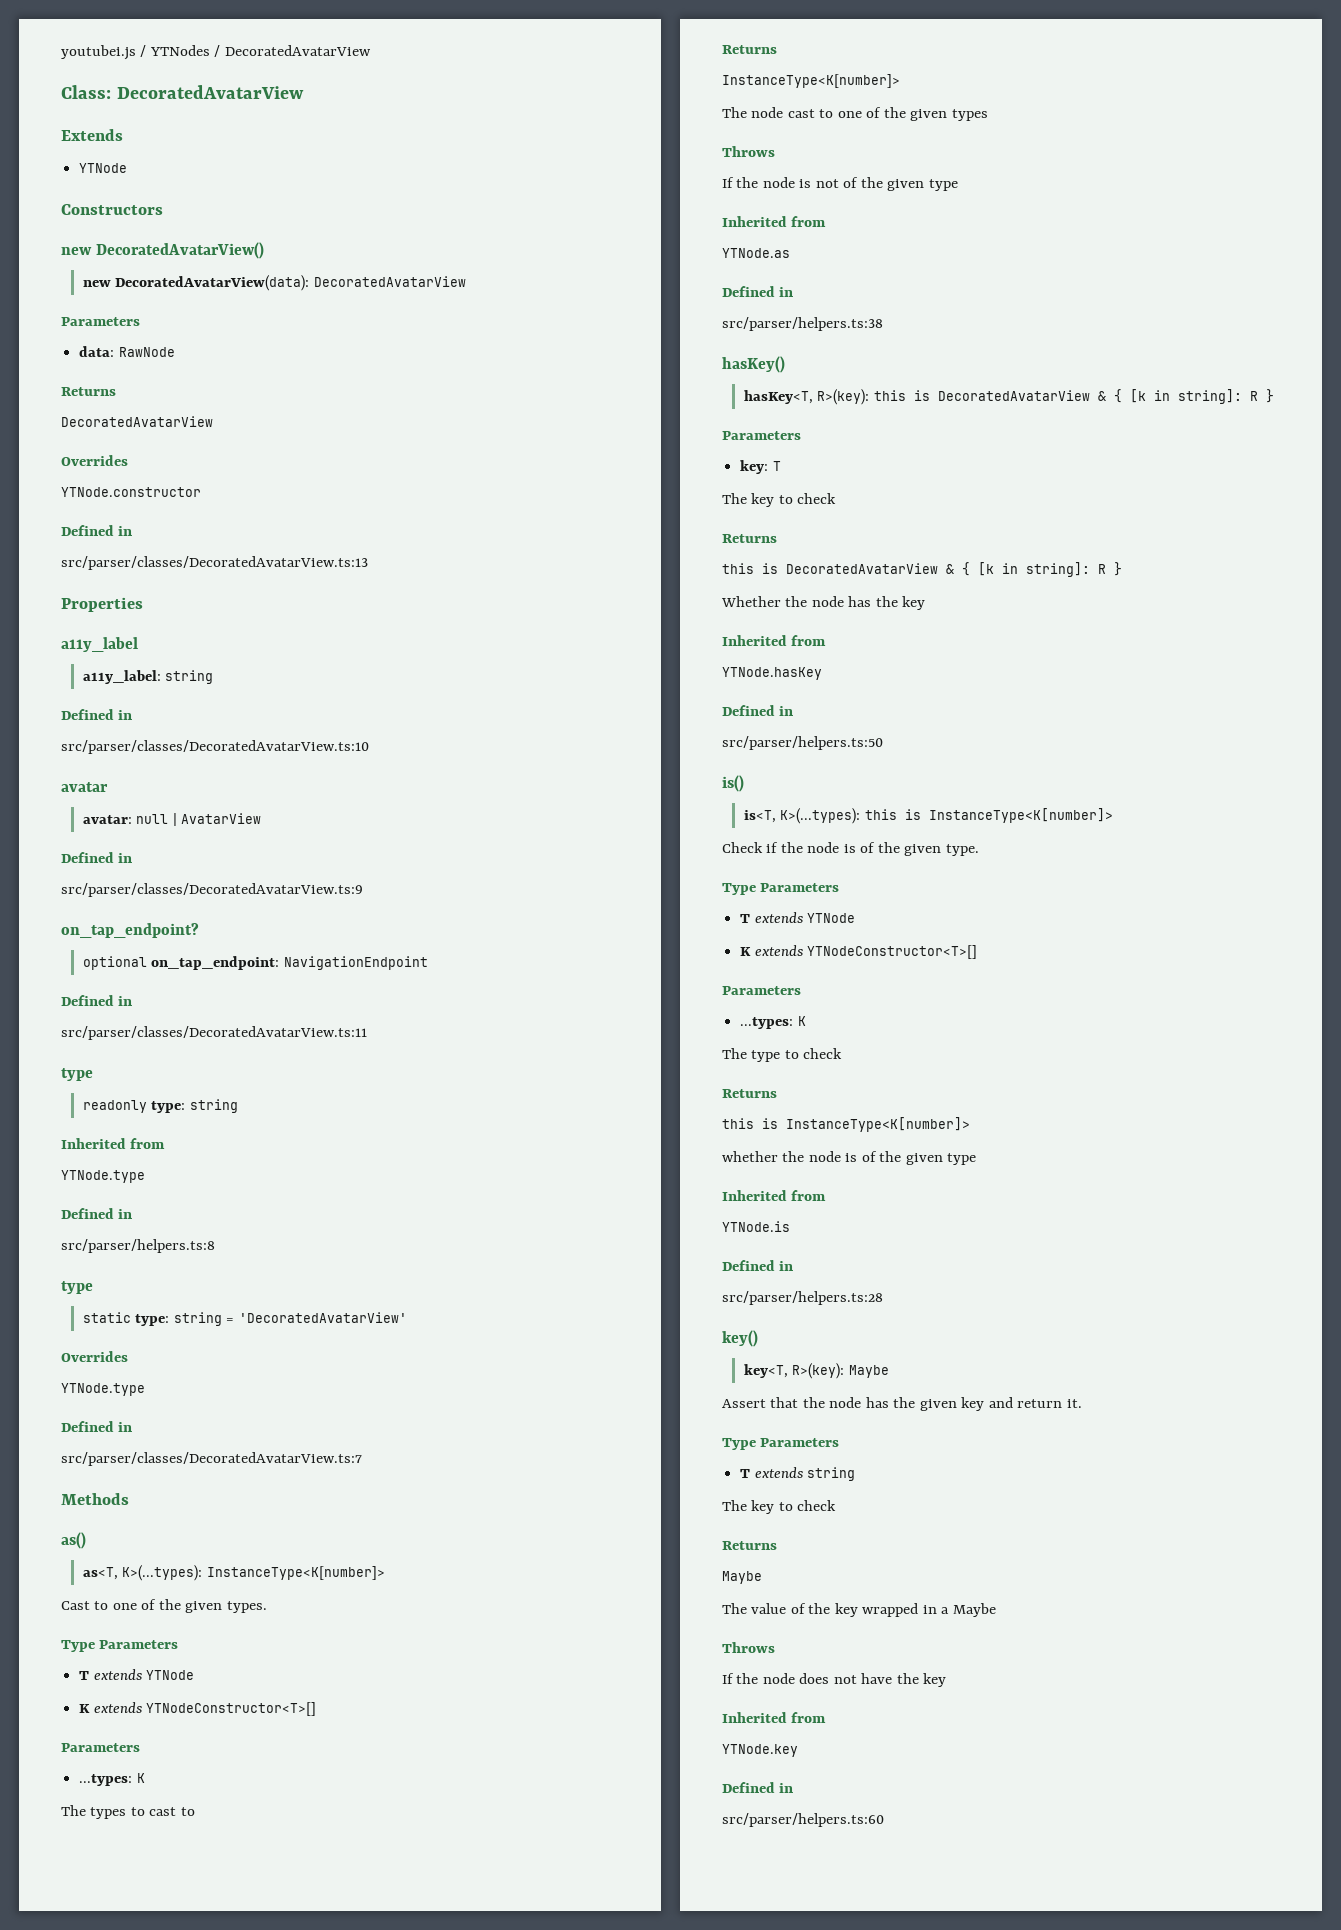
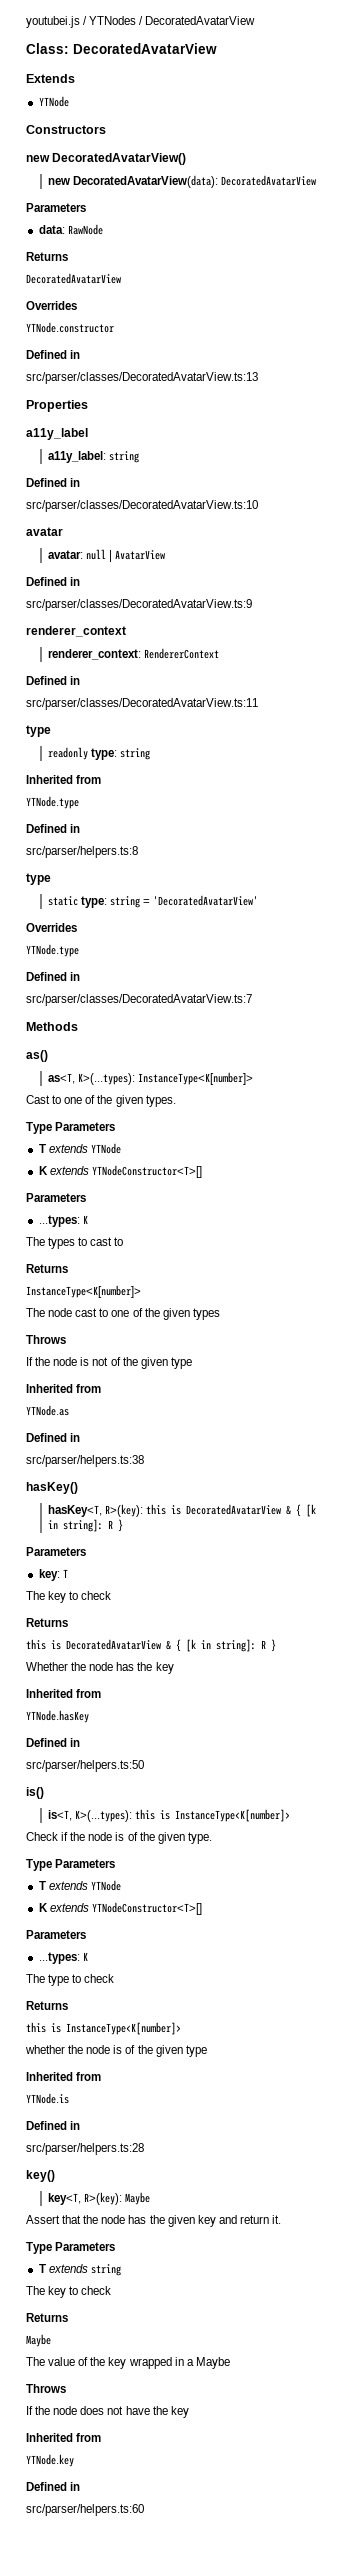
- on_tap_endpoint?
- optional on_tap_endpoint: NavigationEndpoint
+ renderer_context
+ renderer_context: RendererContext

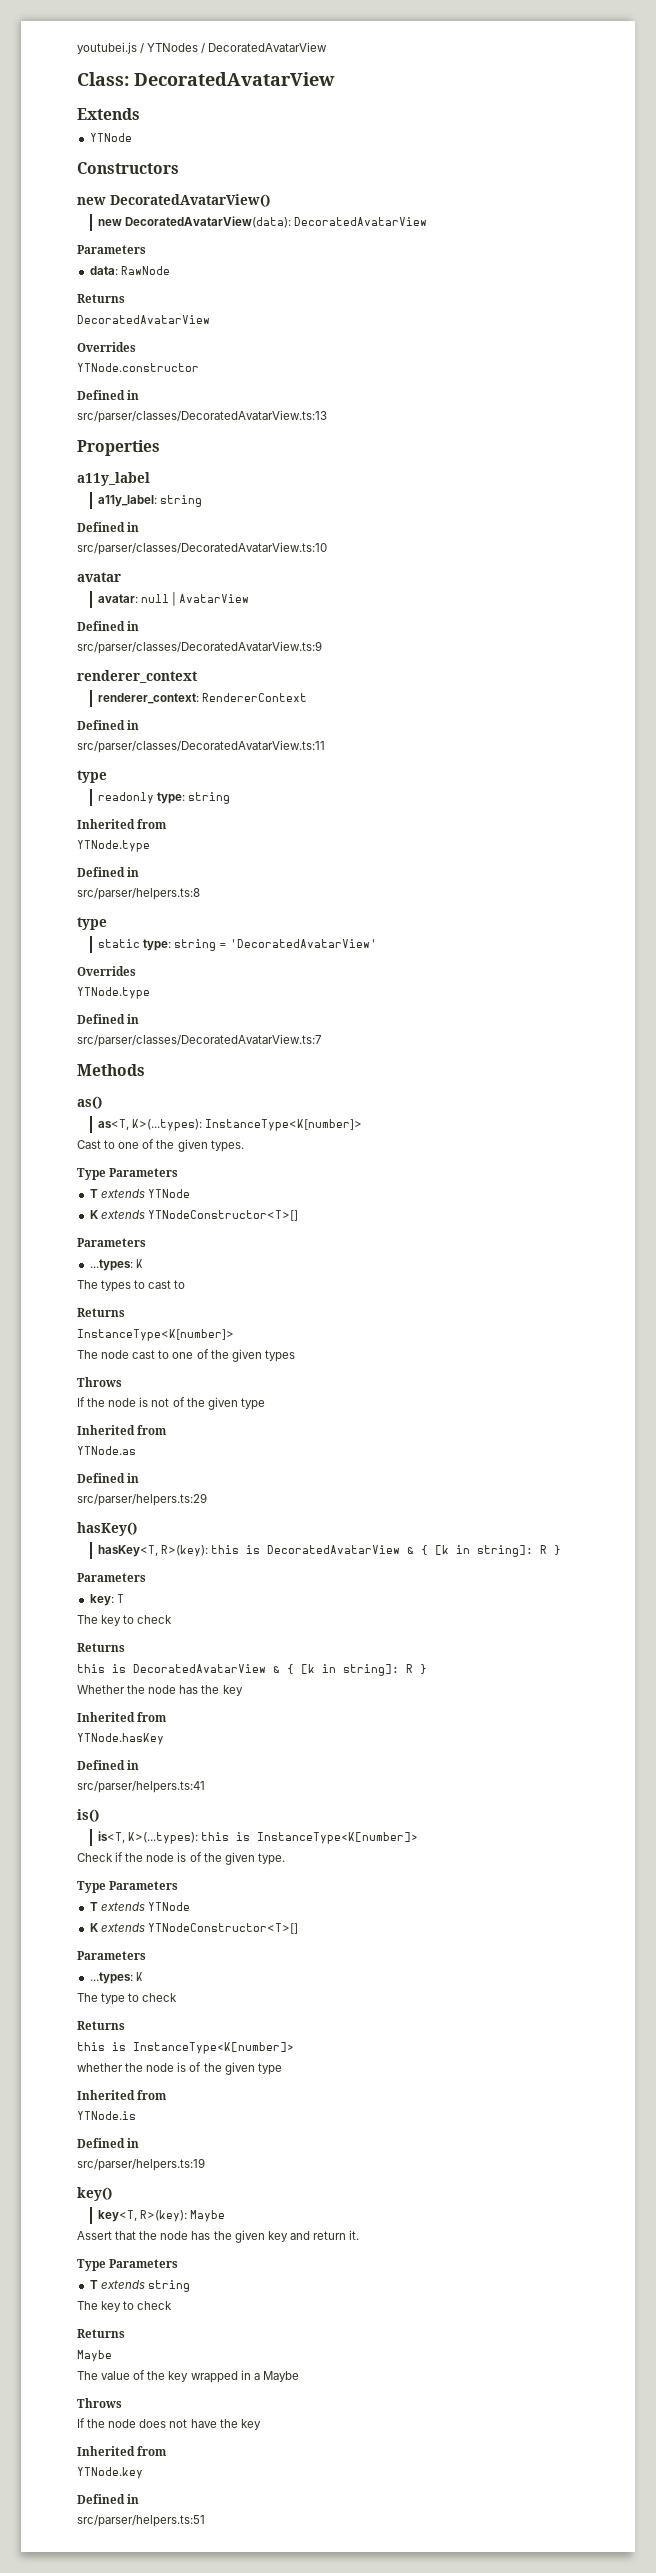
- src/parser/helpers.ts:38
+ src/parser/helpers.ts:29
- src/parser/helpers.ts:50
+ src/parser/helpers.ts:41
- src/parser/helpers.ts:28
+ src/parser/helpers.ts:19
- src/parser/helpers.ts:60
+ src/parser/helpers.ts:51

